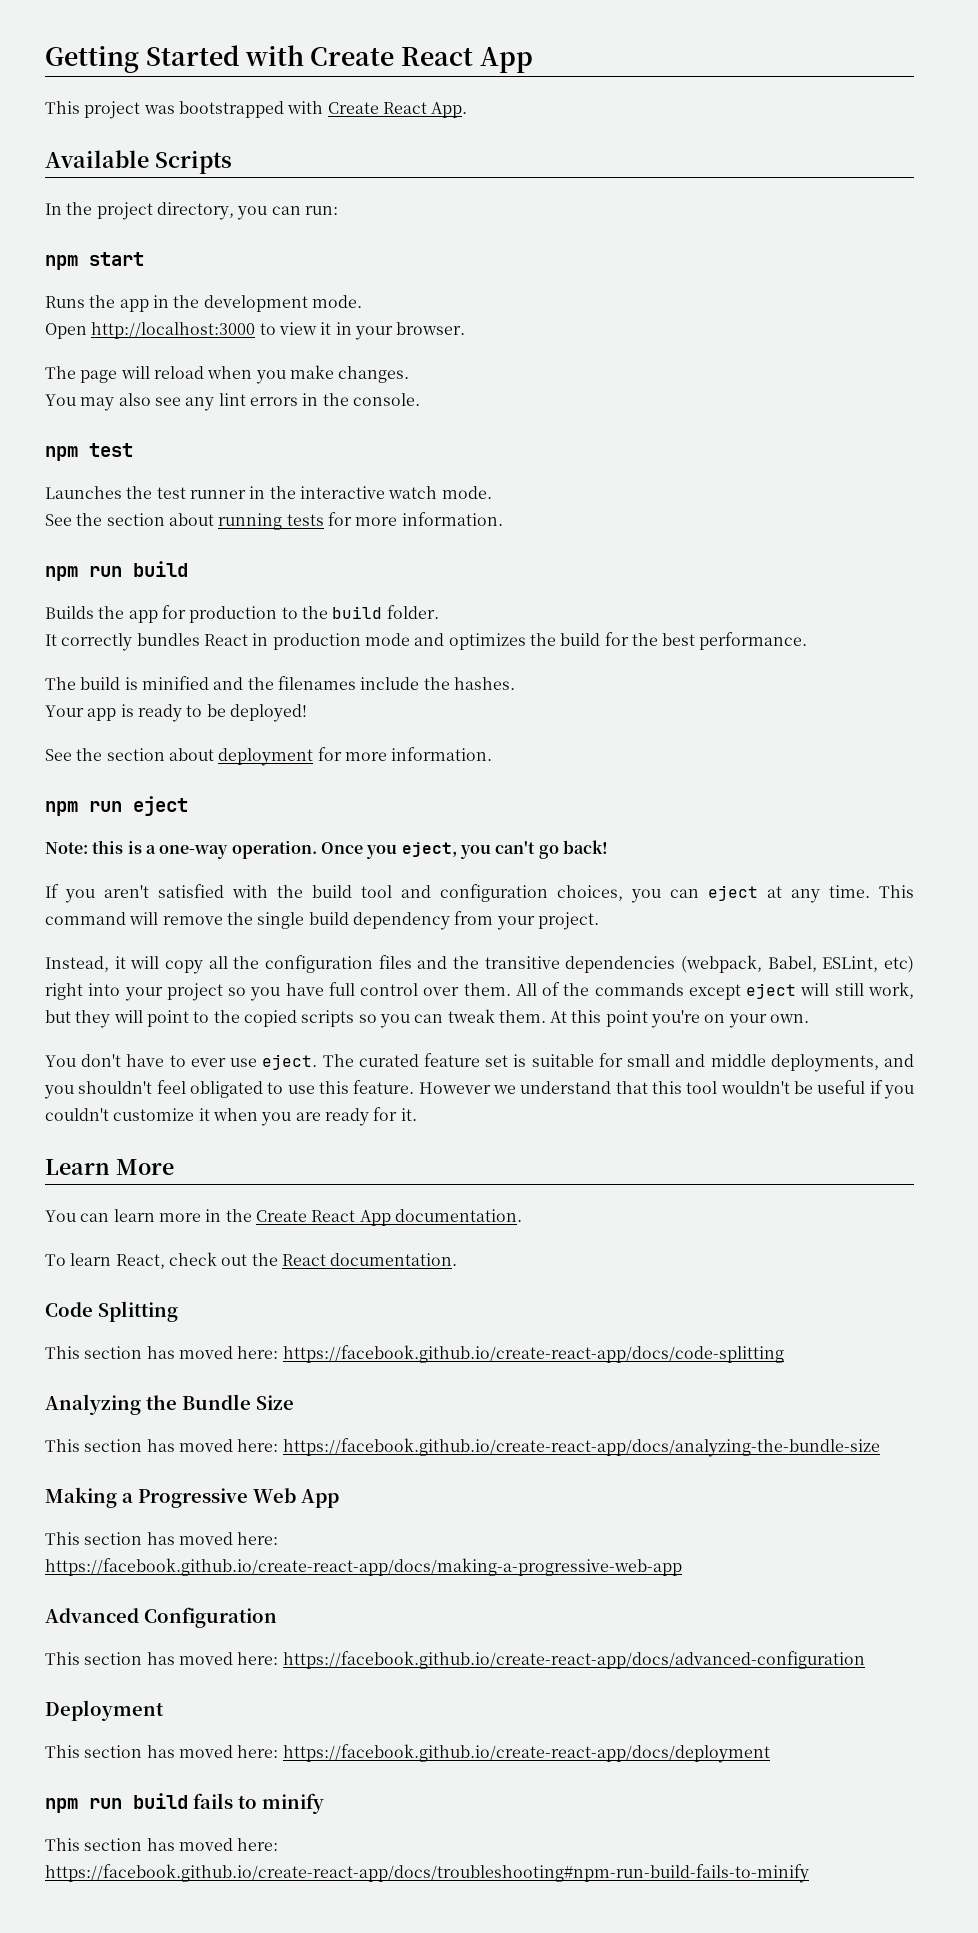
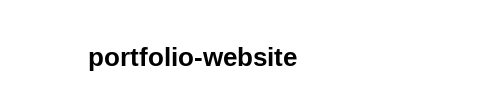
- Getting Started with Create React App
- This project was bootstrapped with Create React App.
- Available Scripts
- In the project directory, you can run:
- npm start
- Runs the app in the development mode.
- Open http://localhost:3000 to view it in your browser.
- The page will reload when you make changes.
- You may also see any lint errors in the console.
- npm test
- Launches the test runner in the interactive watch mode.
- See the section about running tests for more information.
- npm run build
- Builds the app for production to the build folder.
- It correctly bundles React in production mode and optimizes the build for the best performance.
- The build is minified and the filenames include the hashes.
- Your app is ready to be deployed!
- See the section about deployment for more information.
- npm run eject
- Note: this is a one-way operation. Once you eject, you can't go back!
- If you aren't satisfied with the build tool and configuration choices, you can eject at any time. This command will remove the single build dependency from your project.
- Instead, it will copy all the configuration files and the transitive dependencies (webpack, Babel, ESLint, etc) right into your project so you have full control over them. All of the commands except eject will still work, but they will point to the copied scripts so you can tweak them. At this point you're on your own.
- You don't have to ever use eject. The curated feature set is suitable for small and middle deployments, and you shouldn't feel obligated to use this feature. However we understand that this tool wouldn't be useful if you couldn't customize it when you are ready for it.
- Learn More
- You can learn more in the Create React App documentation.
- To learn React, check out the React documentation.
- Code Splitting
- This section has moved here: https://facebook.github.io/create-react-app/docs/code-splitting
- Analyzing the Bundle Size
- This section has moved here: https://facebook.github.io/create-react-app/docs/analyzing-the-bundle-size
- Making a Progressive Web App
- This section has moved here: https://facebook.github.io/create-react-app/docs/making-a-progressive-web-app
- Advanced Configuration
- This section has moved here: https://facebook.github.io/create-react-app/docs/advanced-configuration
- Deployment
- This section has moved here: https://facebook.github.io/create-react-app/docs/deployment
- npm run build fails to minify
- This section has moved here: https://facebook.github.io/create-react-app/docs/troubleshooting#npm-run-build-fails-to-minify
+ portfolio-website

